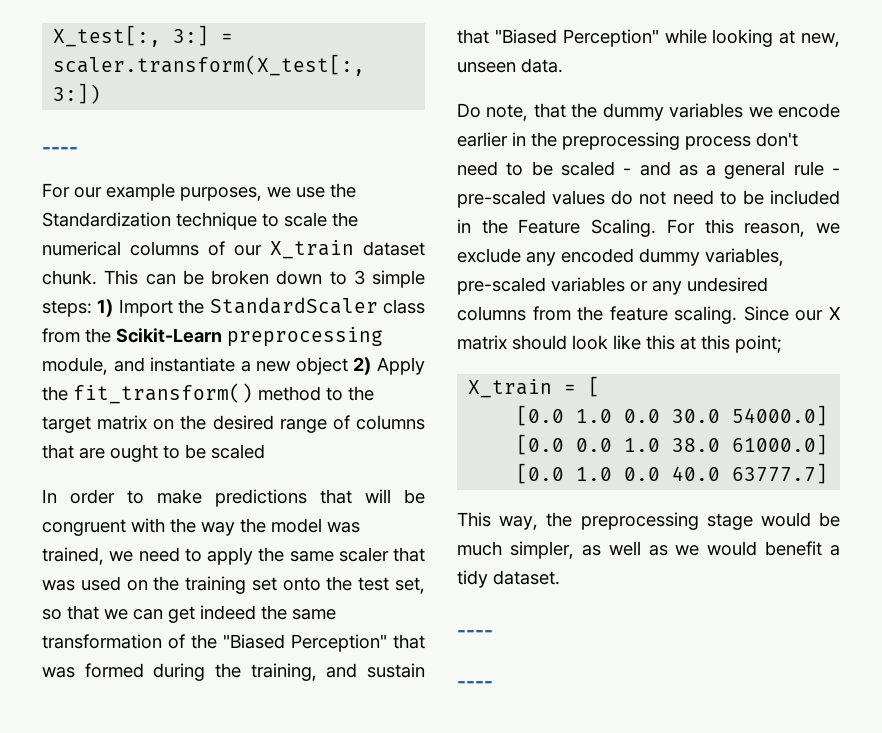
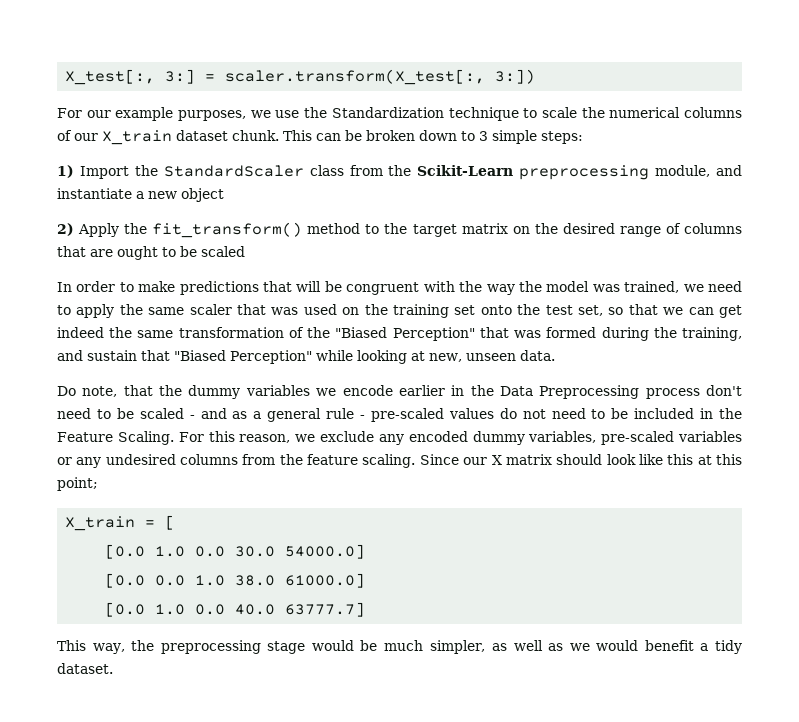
  X_test[:, 3:] = scaler.transform(X_test[:, 3:])
- ----
- This can be broken down to 3 simple steps: 1) Import the StandardScaler class from the Scikit-Learn preprocessing module, and instantiate a new object 2) Apply the fit_transform() method to the target matrix on the desired range of columns that are ought to be scaled
+ This can be broken down to 3 simple steps:
+ 1) Import the StandardScaler class from the Scikit-Learn preprocessing module, and instantiate a new object
+ 2) Apply the fit_transform() method to the target matrix on the desired range of columns that are ought to be scaled
- Do note, that the dummy variables we encode earlier in the preprocessing process don't need to be scaled - and as a general rule - pre-scaled values do not need to be included in the Feature Scaling.
+ Do note, that the dummy variables we encode earlier in the Data Preprocessing process don't need to be scaled - and as a general rule - pre-scaled values do not need to be included in the Feature Scaling.
  This way, the preprocessing stage would be much simpler, as well as we would benefit a tidy dataset.
- ----
- ----

